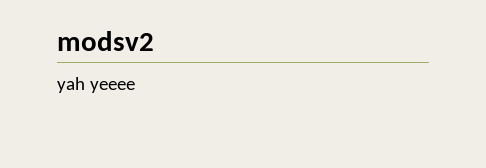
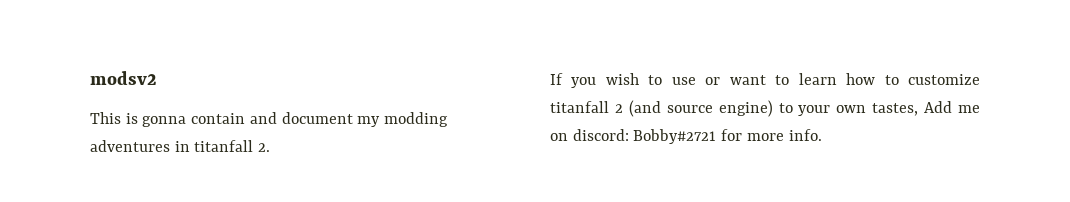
- yah yeeee
+ This is gonna contain and document my modding adventures in titanfall 2.
+ If you wish to use or want to learn how to customize titanfall 2 (and source engine) to your own tastes, Add me on discord: Bobby#2721 for more info.

